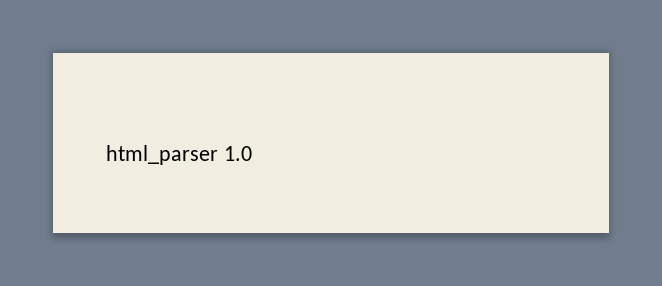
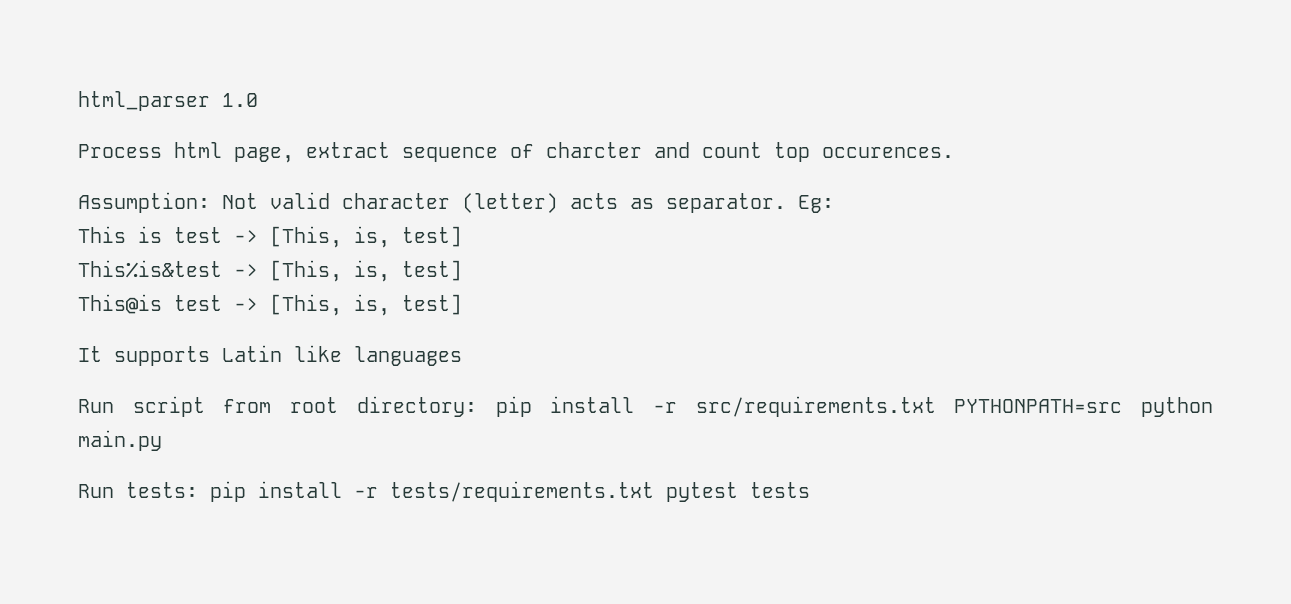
+ Process html page, extract sequence of charcter and count top occurences.
+ Assumption: Not valid character (letter) acts as separator. Eg:
+ This is test -> [This, is, test]
+ This%is&test -> [This, is, test]
+ This@is test -> [This, is, test]
+ It supports Latin like languages
+ Run script from root directory: pip install -r src/requirements.txt PYTHONPATH=src python main.py
+ Run tests: pip install -r tests/requirements.txt pytest tests

